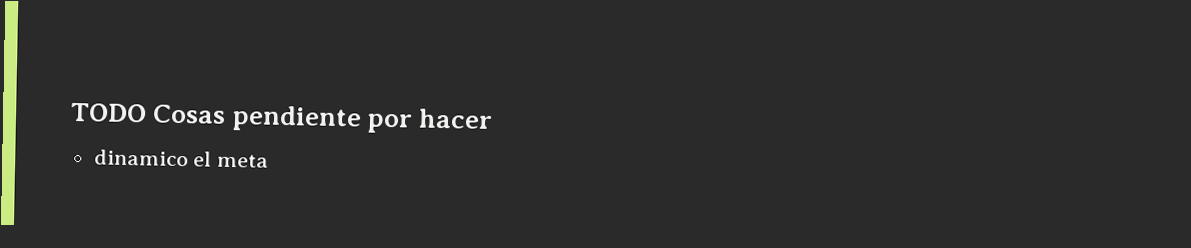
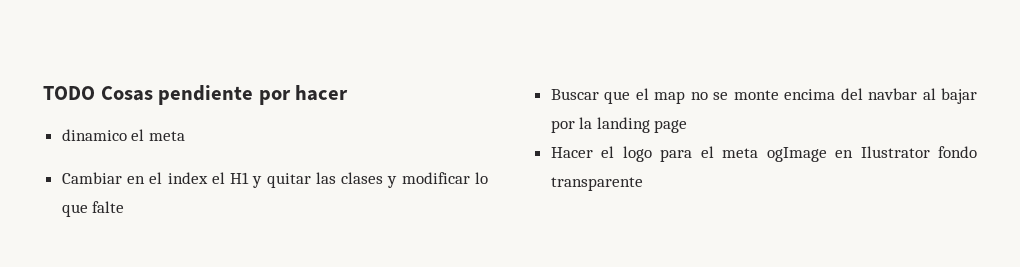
+ Cambiar en el index el H1 y quitar las clases y modificar lo que falte
+ Buscar que el map no se monte encima del navbar al bajar por la landing page
+ Hacer el logo para el meta ogImage en Ilustrator fondo transparente

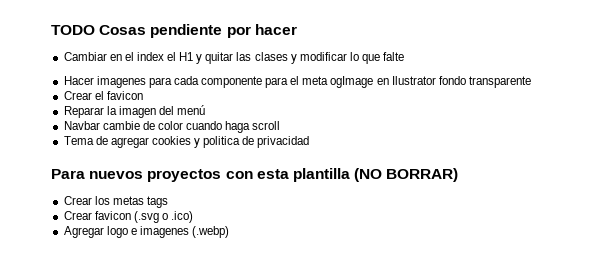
- dinamico el meta
- Buscar que el map no se monte encima del navbar al bajar por la landing page
- Hacer el logo para el meta ogImage en Ilustrator fondo transparente
+ Hacer imagenes para cada componente para el meta ogImage en Ilustrator fondo transparente
+ Crear el favicon
+ Reparar la imagen del menú
+ Navbar cambie de color cuando haga scroll
+ Tema de agregar cookies y politica de privacidad
+ Para nuevos proyectos con esta plantilla (NO BORRAR)
+ Crear los metas tags
+ Crear favicon (.svg o .ico)
+ Agregar logo e imagenes (.webp)

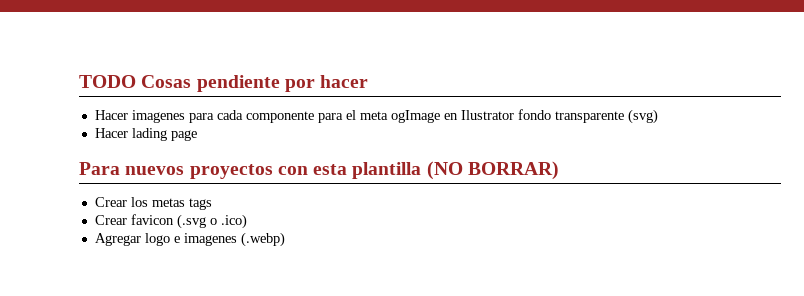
- Cambiar en el index el H1 y quitar las clases y modificar lo que falte
- Hacer imagenes para cada componente para el meta ogImage en Ilustrator fondo transparente
- Crear el favicon
- Reparar la imagen del menú
- Navbar cambie de color cuando haga scroll
- Tema de agregar cookies y politica de privacidad
+ Hacer imagenes para cada componente para el meta ogImage en Ilustrator fondo transparente (svg)
+ Hacer lading page

